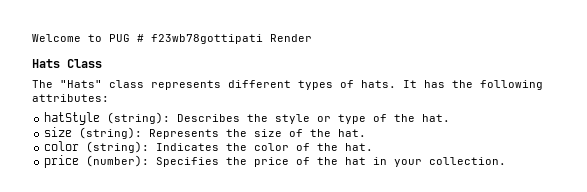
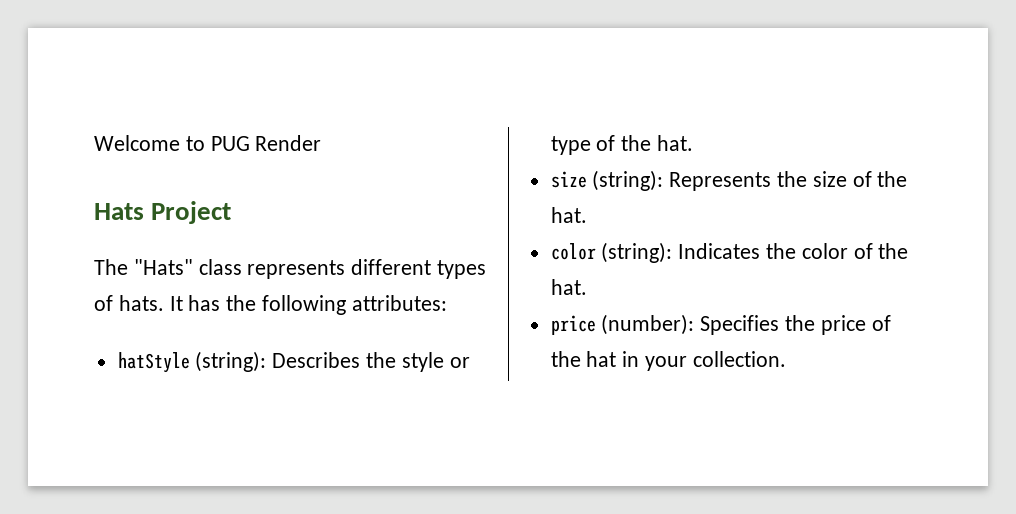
- Welcome to PUG # f23wb78gottipati Render
+ Welcome to PUG Render
- Hats Class
+ Hats Project

